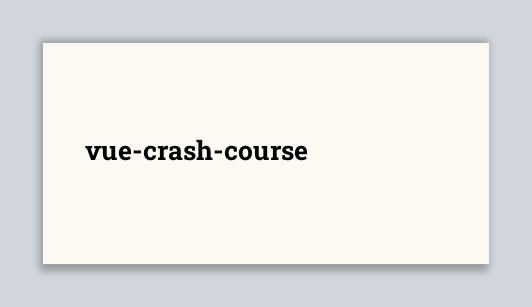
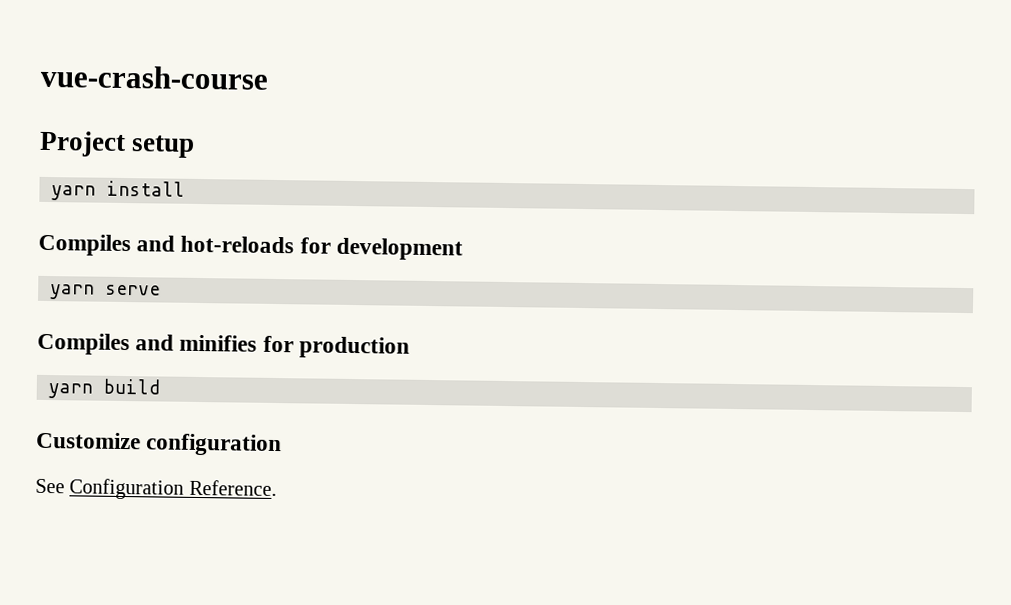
+ Project setup
+ yarn install
+ Compiles and hot-reloads for development
+ yarn serve
+ Compiles and minifies for production
+ yarn build
+ Customize configuration
+ See Configuration Reference.

